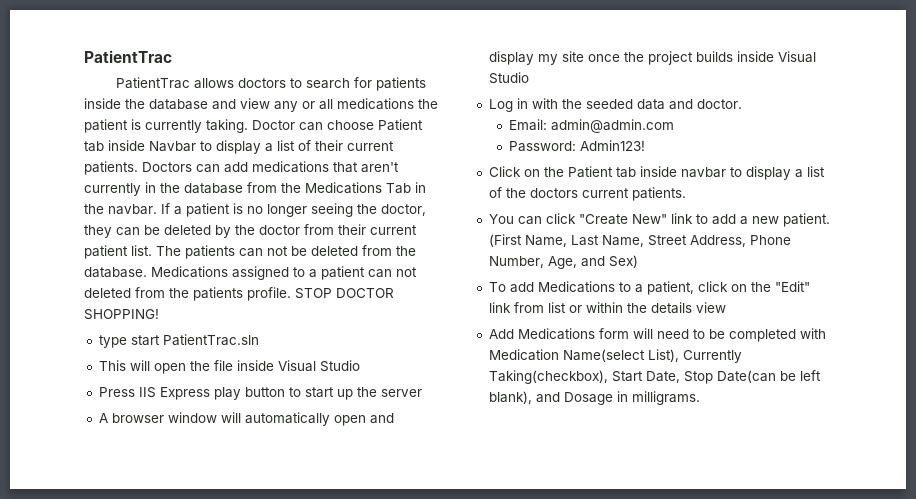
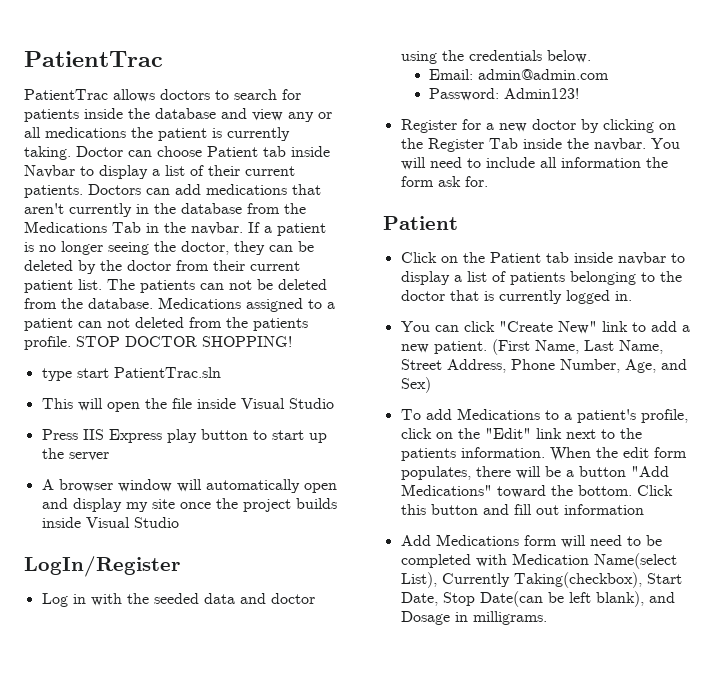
+ LogIn/Register
- Log in with the seeded data and doctor.
+ Log in with the seeded data and doctor using the credentials below.
+ Register for a new doctor by clicking on the Register Tab inside the navbar. You will need to include all information the form ask for.
+ Patient
- Click on the Patient tab inside navbar to display a list of the doctors current patients.
+ Click on the Patient tab inside navbar to display a list of patients belonging to the doctor that is currently logged in.
- To add Medications to a patient, click on the "Edit" link from list or within the details view
+ To add Medications to a patient's profile, click on the "Edit" link next to the patients information. When the edit form populates, there will be a button "Add Medications" toward the bottom. Click this button and fill out information

